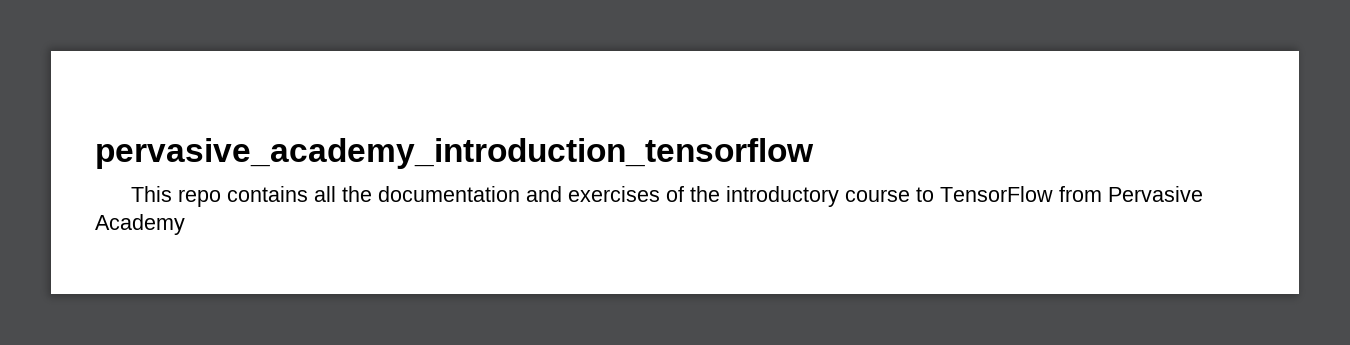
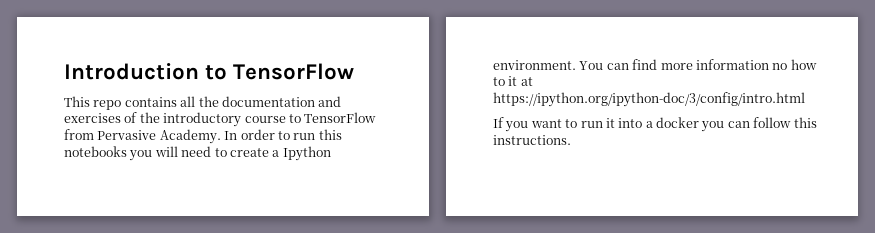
- pervasive_academy_introduction_tensorflow
+ Introduction to TensorFlow
- This repo contains all the documentation and exercises of the introductory course to TensorFlow from Pervasive Academy
+ This repo contains all the documentation and exercises of the introductory course to TensorFlow from Pervasive Academy. In order to run this notebooks you will need to create a Ipython environment. You can find more information no how to it at https://ipython.org/ipython-doc/3/config/intro.html
+ If you want to run it into a docker you can follow this instructions.

